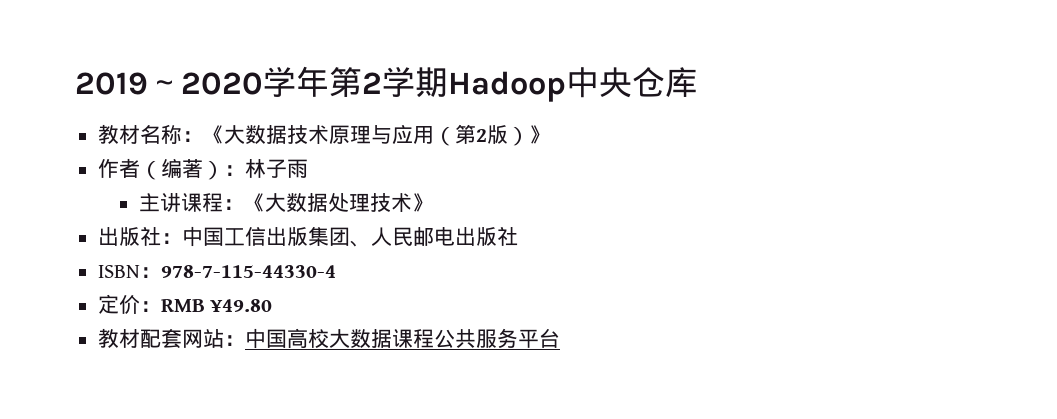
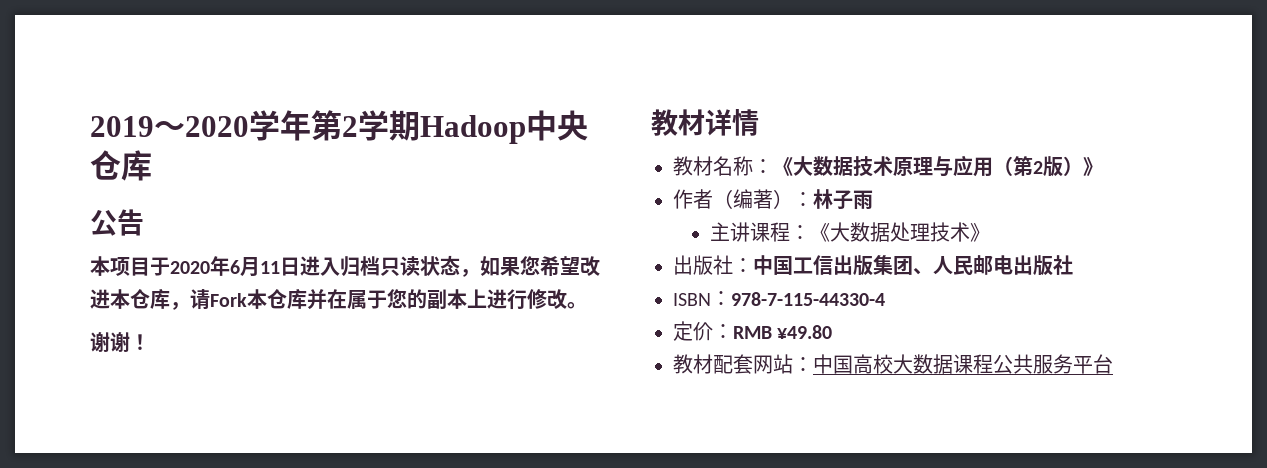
+ 公告
+ 本项目于2020年6月11日进入归档只读状态，如果您希望改进本仓库，请Fork本仓库并在属于您的副本上进行修改。
+ 谢谢！
+ 教材详情

